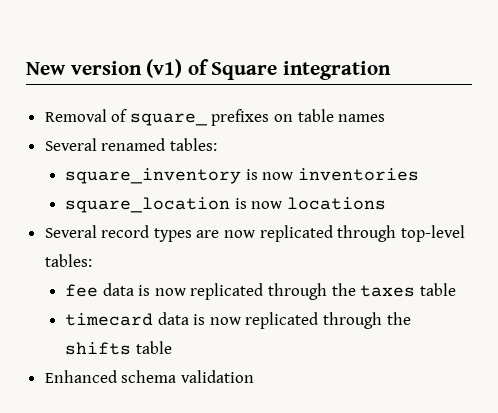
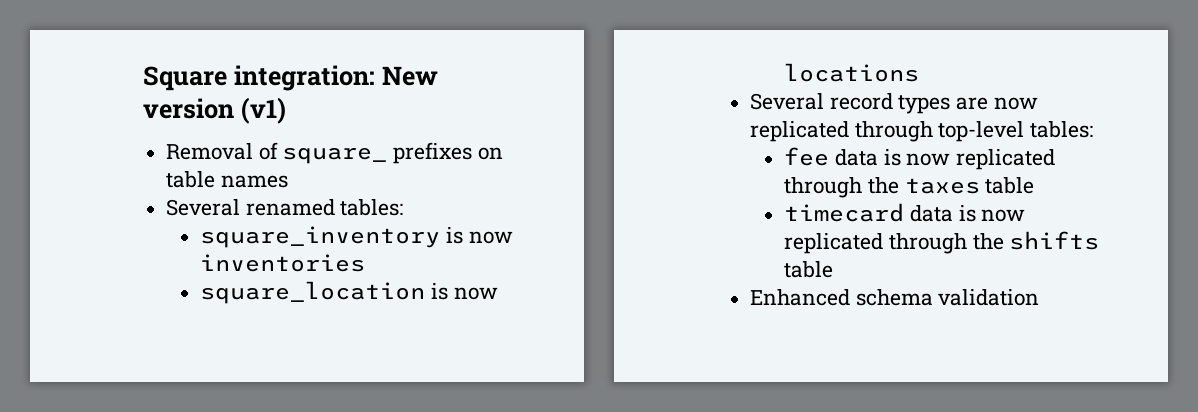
- New version (v1) of Square integration
+ Square integration: New version (v1)

